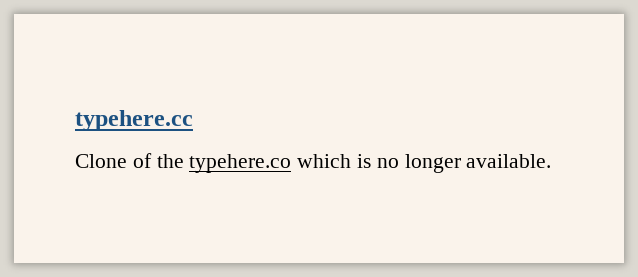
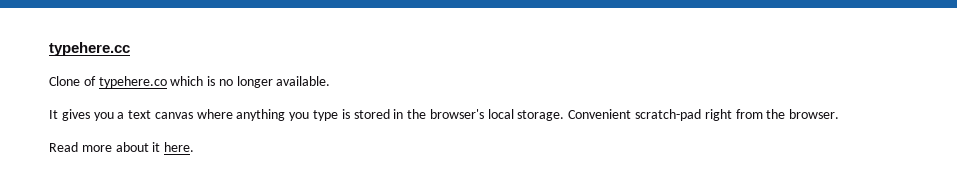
- Clone of the typehere.co which is no longer available.
+ Clone of typehere.co which is no longer available.
+ It gives you a text canvas where anything you type is stored in the browser's local storage. Convenient scratch-pad right from the browser.
+ Read more about it here.

